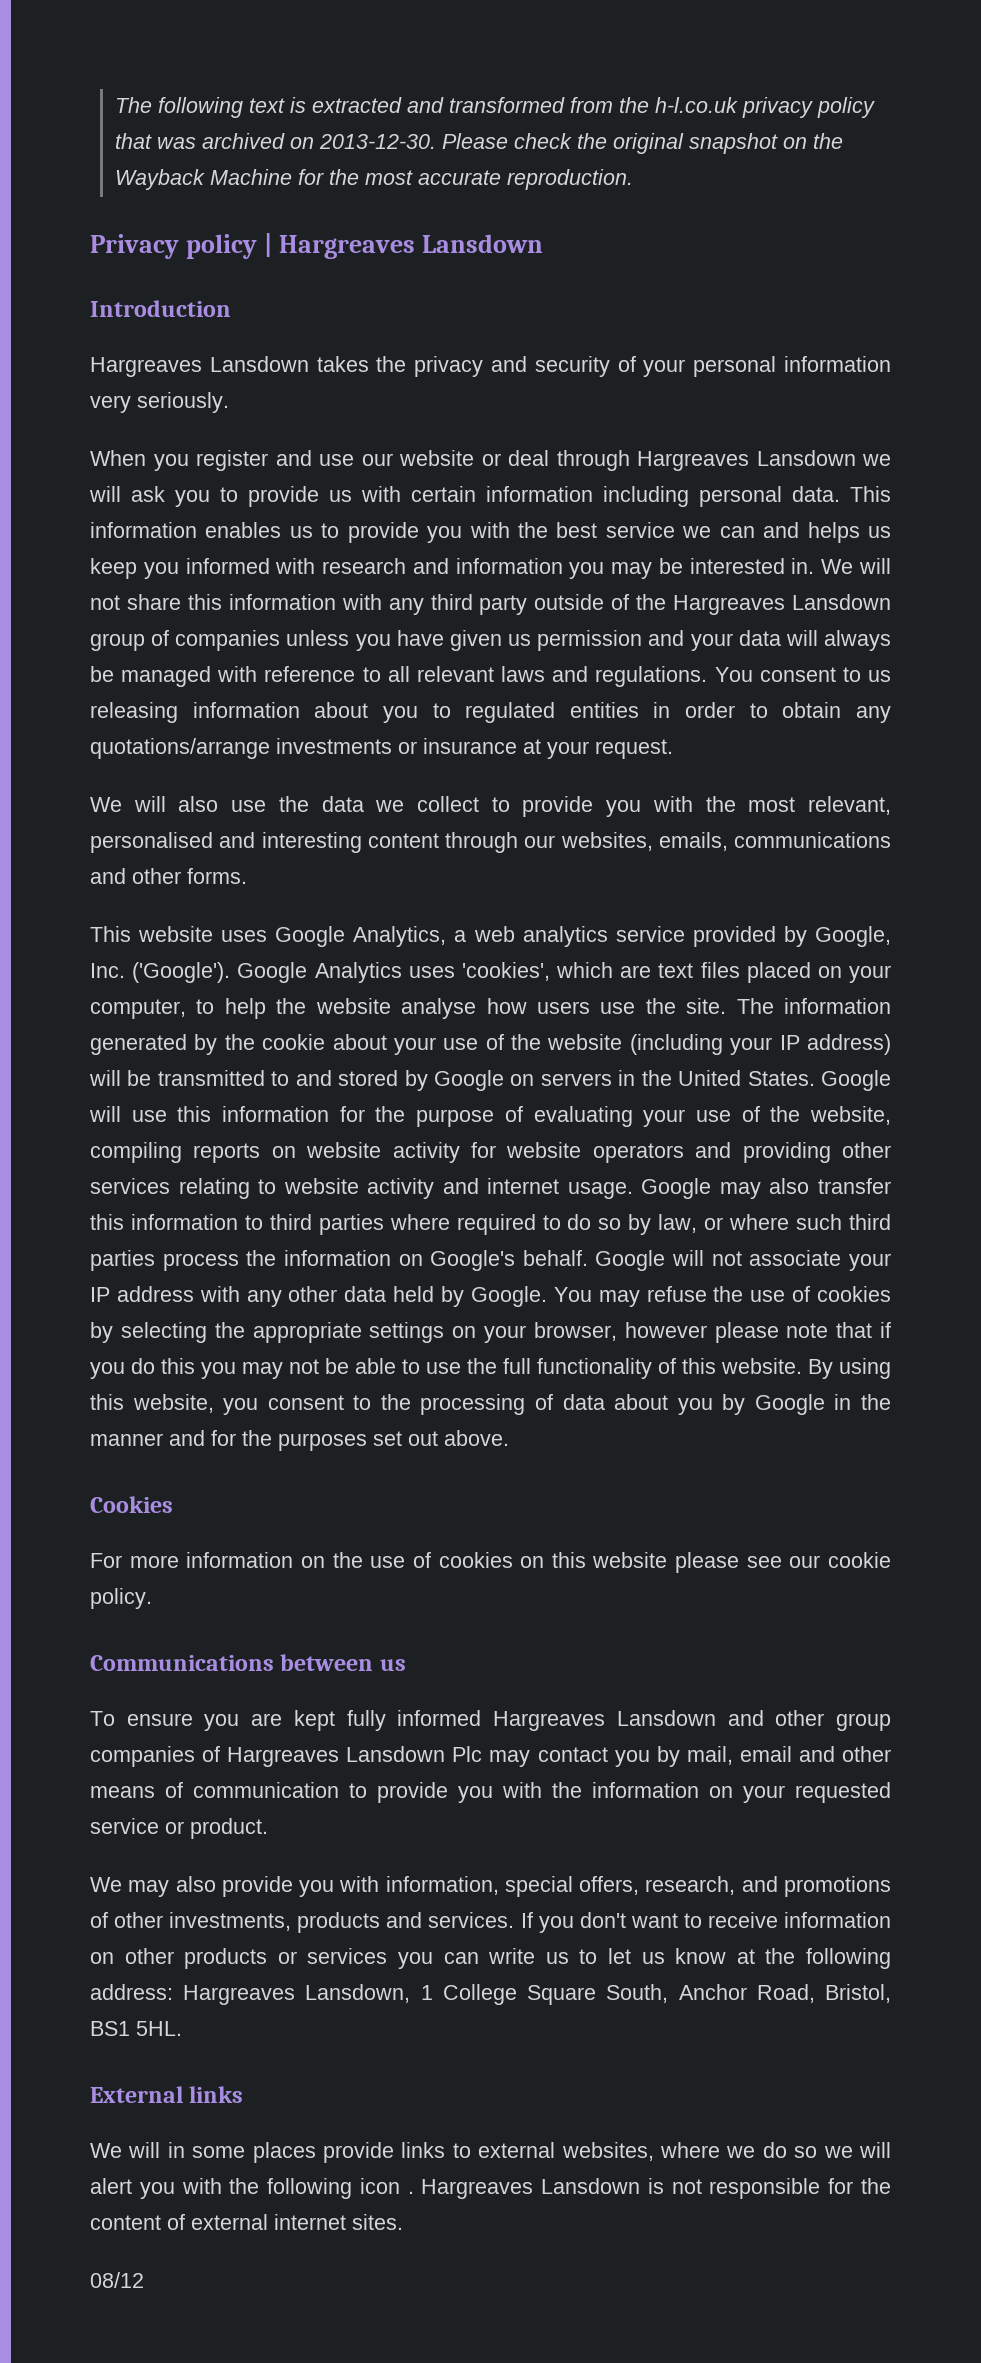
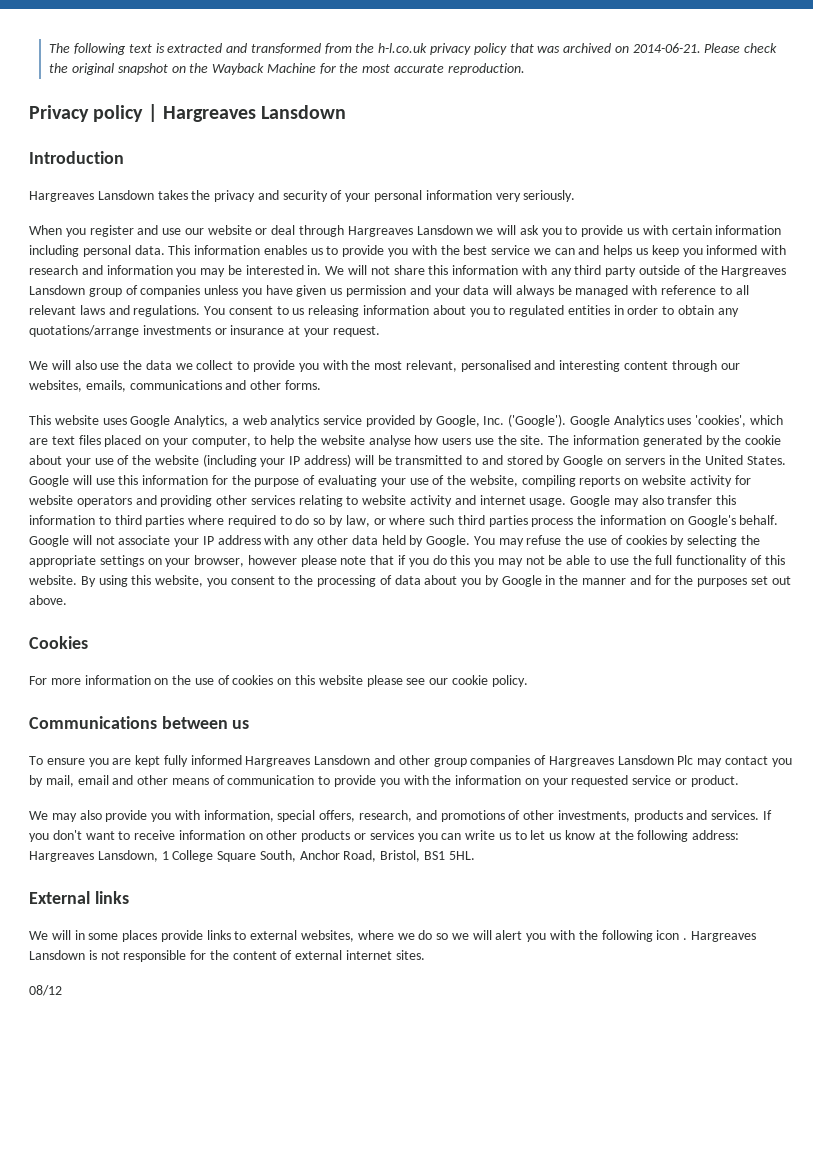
- The following text is extracted and transformed from the h-l.co.uk privacy policy that was archived on 2013-12-30.
+ The following text is extracted and transformed from the h-l.co.uk privacy policy that was archived on 2014-06-21.

